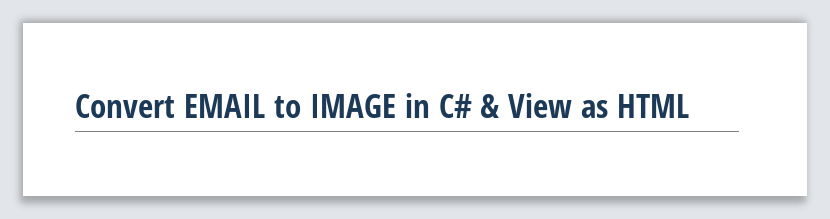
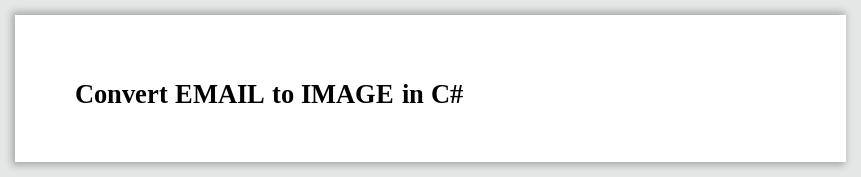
- Convert EMAIL to IMAGE in C# & View as HTML
+ Convert EMAIL to IMAGE in C#

